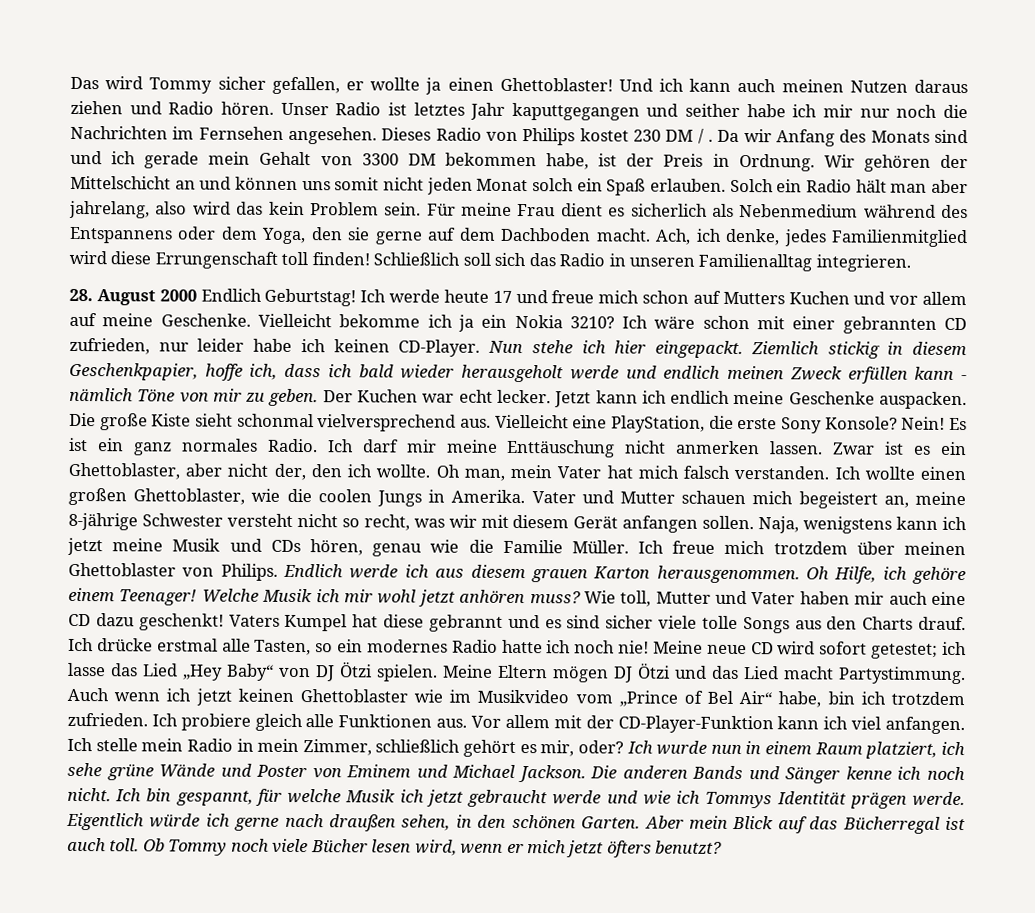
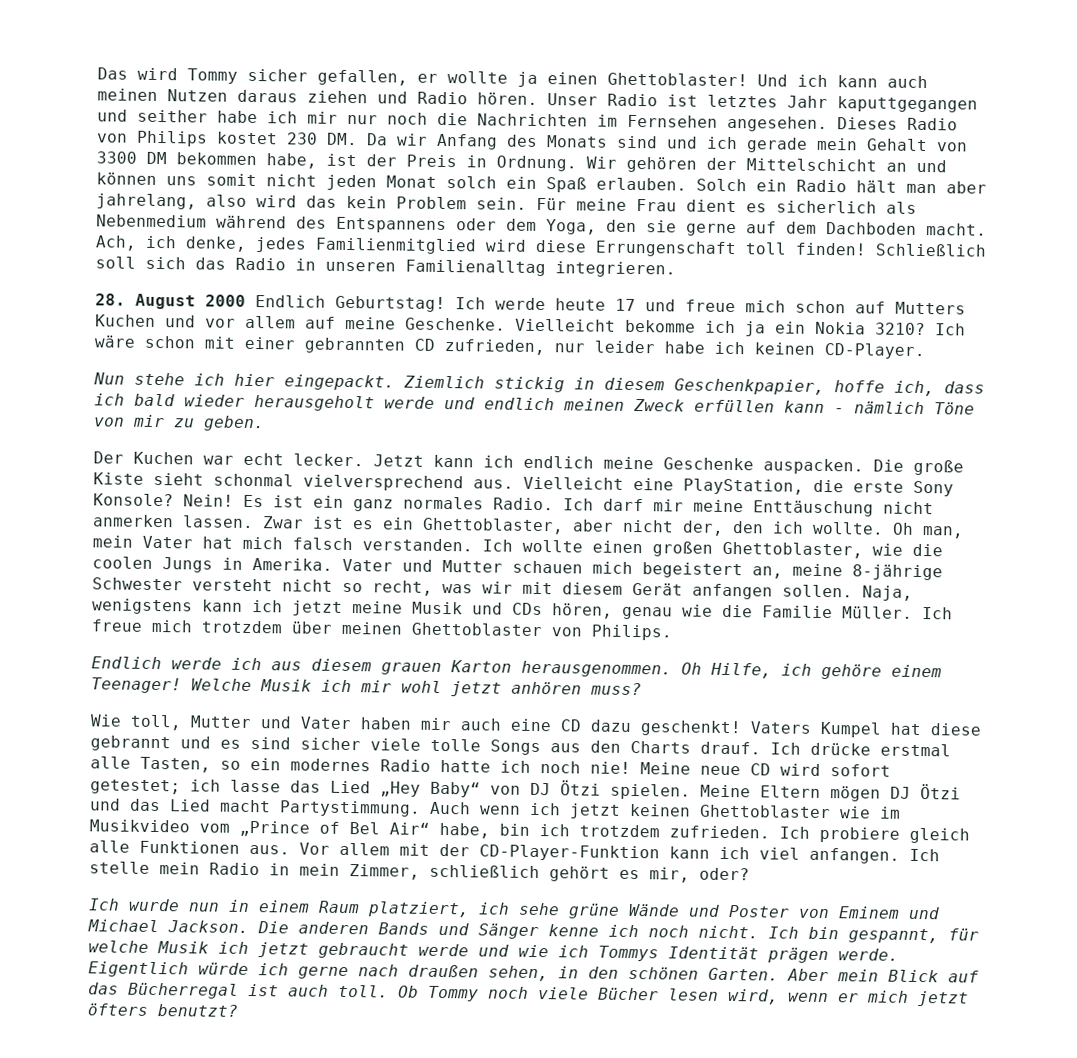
- Dieses Radio von Philips kostet 230 DM / . Da wir Anfang des Monats sind und ich gerade mein Gehalt von 3300 DM bekommen habe, ist der Preis in Ordnung.
+ Dieses Radio von Philips kostet 230 DM. Da wir Anfang des Monats sind und ich gerade mein Gehalt von 3300 DM bekommen habe, ist der Preis in Ordnung.
- Ich wäre schon mit einer gebrannten CD zufrieden, nur leider habe ich keinen CD-Player. Nun stehe ich hier eingepackt.
+ Ich wäre schon mit einer gebrannten CD zufrieden, nur leider habe ich keinen CD-Player.
+ Nun stehe ich hier eingepackt.
- Ziemlich stickig in diesem Geschenkpapier, hoffe ich, dass ich bald wieder herausgeholt werde und endlich meinen Zweck erfüllen kann - nämlich Töne von mir zu geben. Der Kuchen war echt lecker.
+ Ziemlich stickig in diesem Geschenkpapier, hoffe ich, dass ich bald wieder herausgeholt werde und endlich meinen Zweck erfüllen kann - nämlich Töne von mir zu geben.
+ Der Kuchen war echt lecker.
- Ich freue mich trotzdem über meinen Ghettoblaster von Philips. Endlich werde ich aus diesem grauen Karton herausgenommen.
+ Ich freue mich trotzdem über meinen Ghettoblaster von Philips.
+ Endlich werde ich aus diesem grauen Karton herausgenommen.
- Welche Musik ich mir wohl jetzt anhören muss? Wie toll, Mutter und Vater haben mir auch eine CD dazu geschenkt!
+ Welche Musik ich mir wohl jetzt anhören muss?
+ Wie toll, Mutter und Vater haben mir auch eine CD dazu geschenkt!
- Ich stelle mein Radio in mein Zimmer, schließlich gehört es mir, oder? Ich wurde nun in einem Raum platziert, ich sehe grüne Wände und Poster von Eminem und Michael Jackson.
+ Ich stelle mein Radio in mein Zimmer, schließlich gehört es mir, oder?
+ Ich wurde nun in einem Raum platziert, ich sehe grüne Wände und Poster von Eminem und Michael Jackson.

